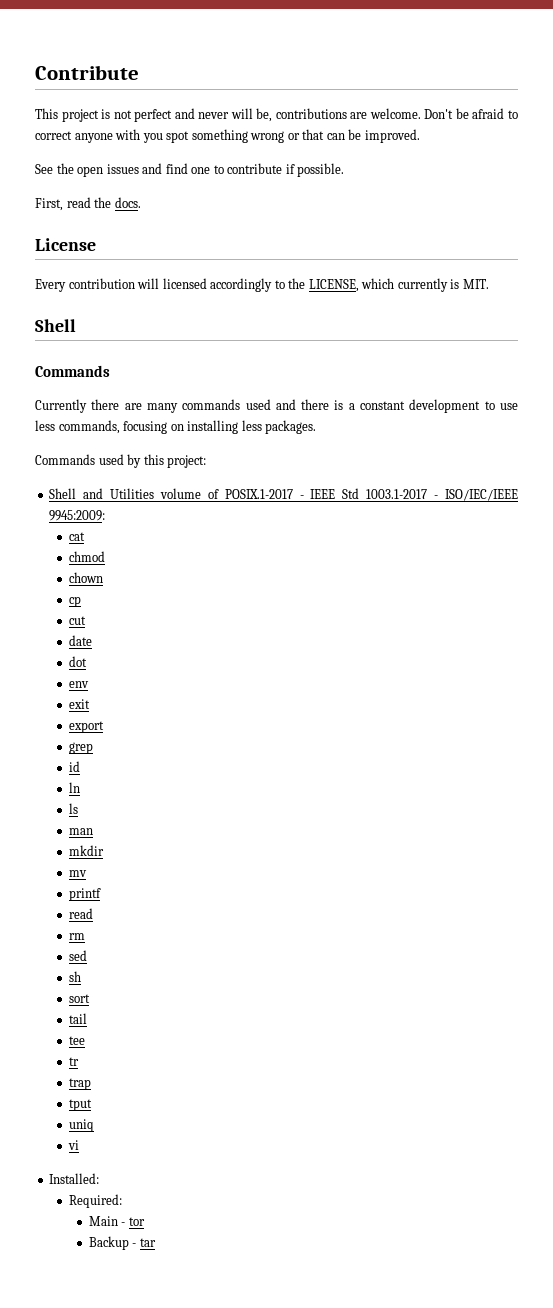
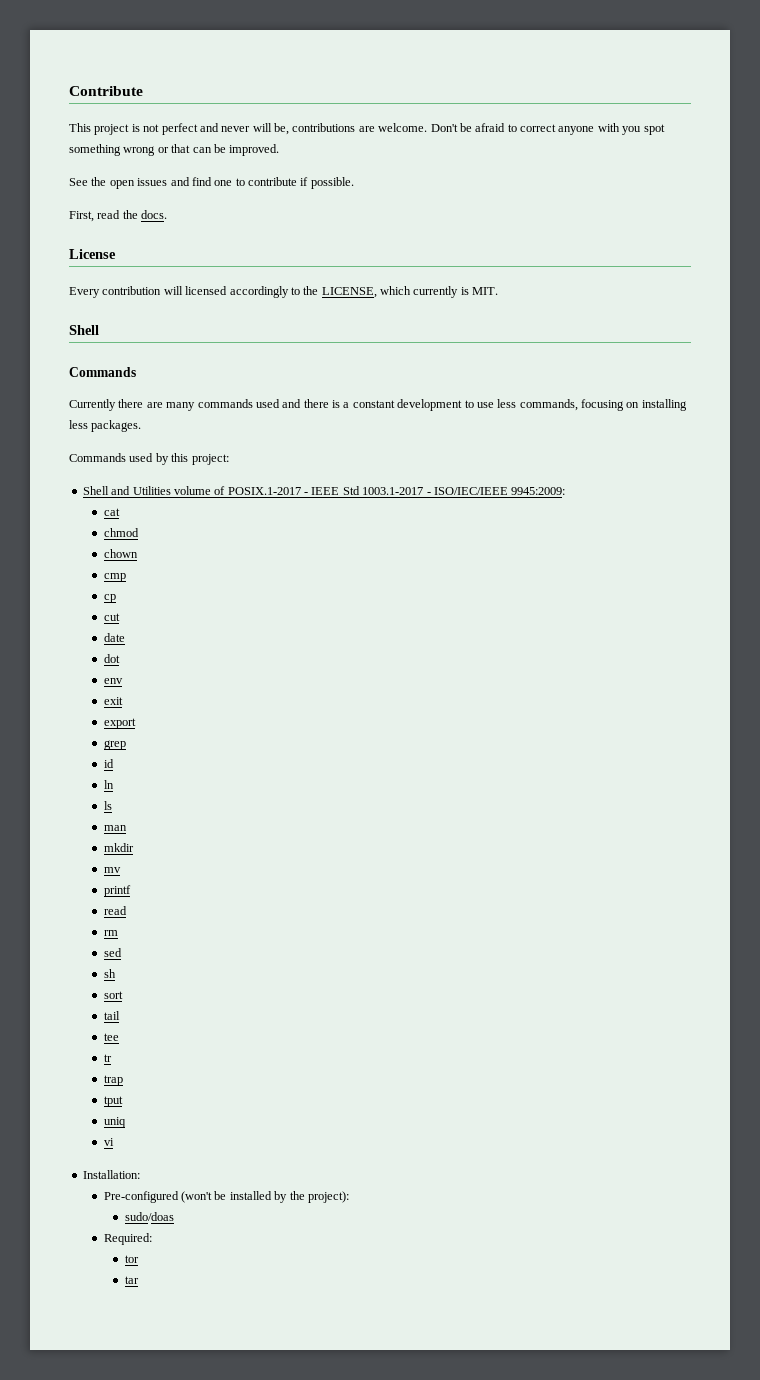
+ cmp
- Installed:
+ Installation:
+ Pre-configured (won't be installed by the project):
+ sudo/doas
- Main - tor
+ tor
- Backup - tar
+ tar

